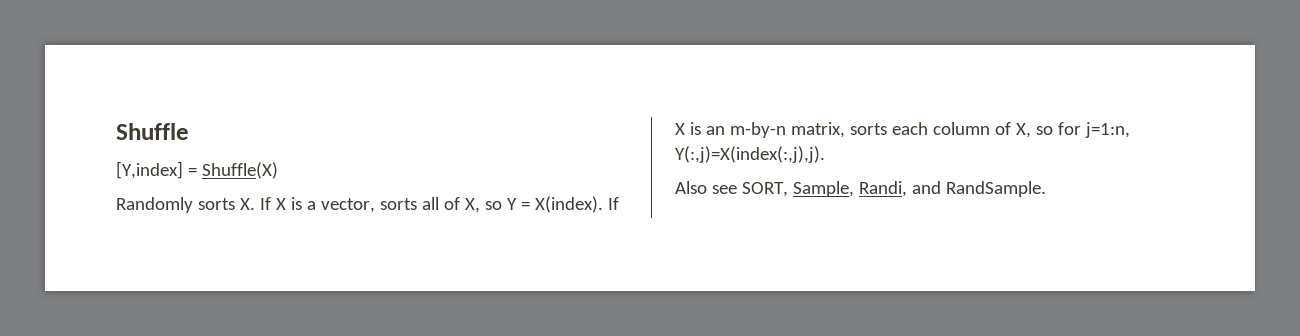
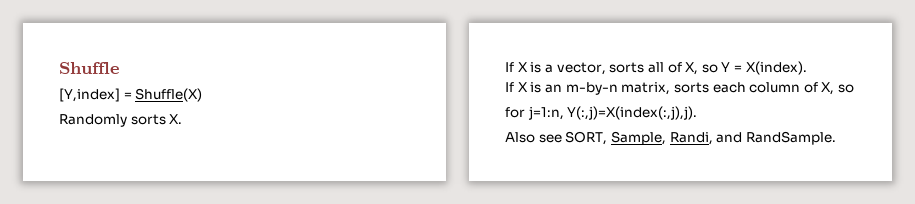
- Randomly sorts X. If X is a vector, sorts all of X, so Y = X(index). If X is an m-by-n matrix, sorts each column of X, so for j=1:n, Y(:,j)=X(index(:,j),j).
+ Randomly sorts X.
+ If X is a vector, sorts all of X, so Y = X(index).
+ If X is an m-by-n matrix, sorts each column of X, so
+ for j=1:n, Y(:,j)=X(index(:,j),j).

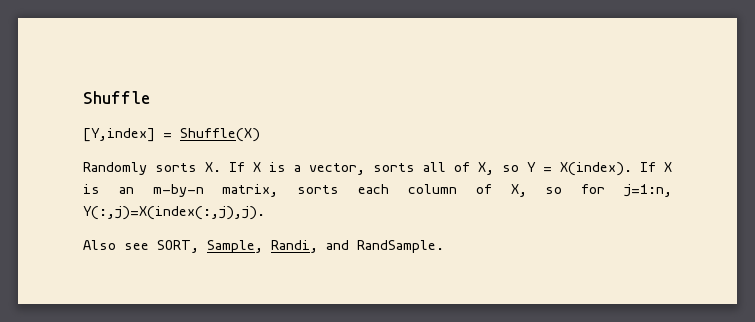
- Randomly sorts X.
- If X is a vector, sorts all of X, so Y = X(index).
- If X is an m-by-n matrix, sorts each column of X, so
- for j=1:n, Y(:,j)=X(index(:,j),j).
+ Randomly sorts X. If X is a vector, sorts all of X, so Y = X(index). If X is an m-by-n matrix, sorts each column of X, so for j=1:n, Y(:,j)=X(index(:,j),j).

